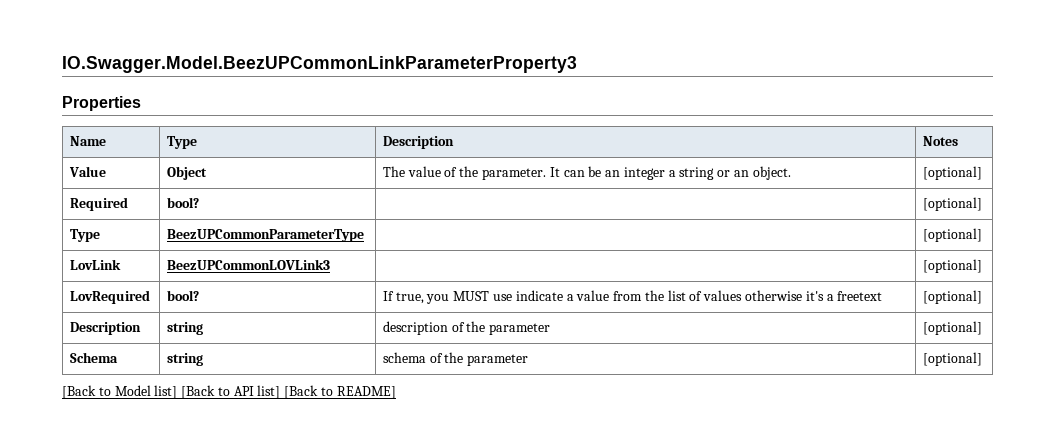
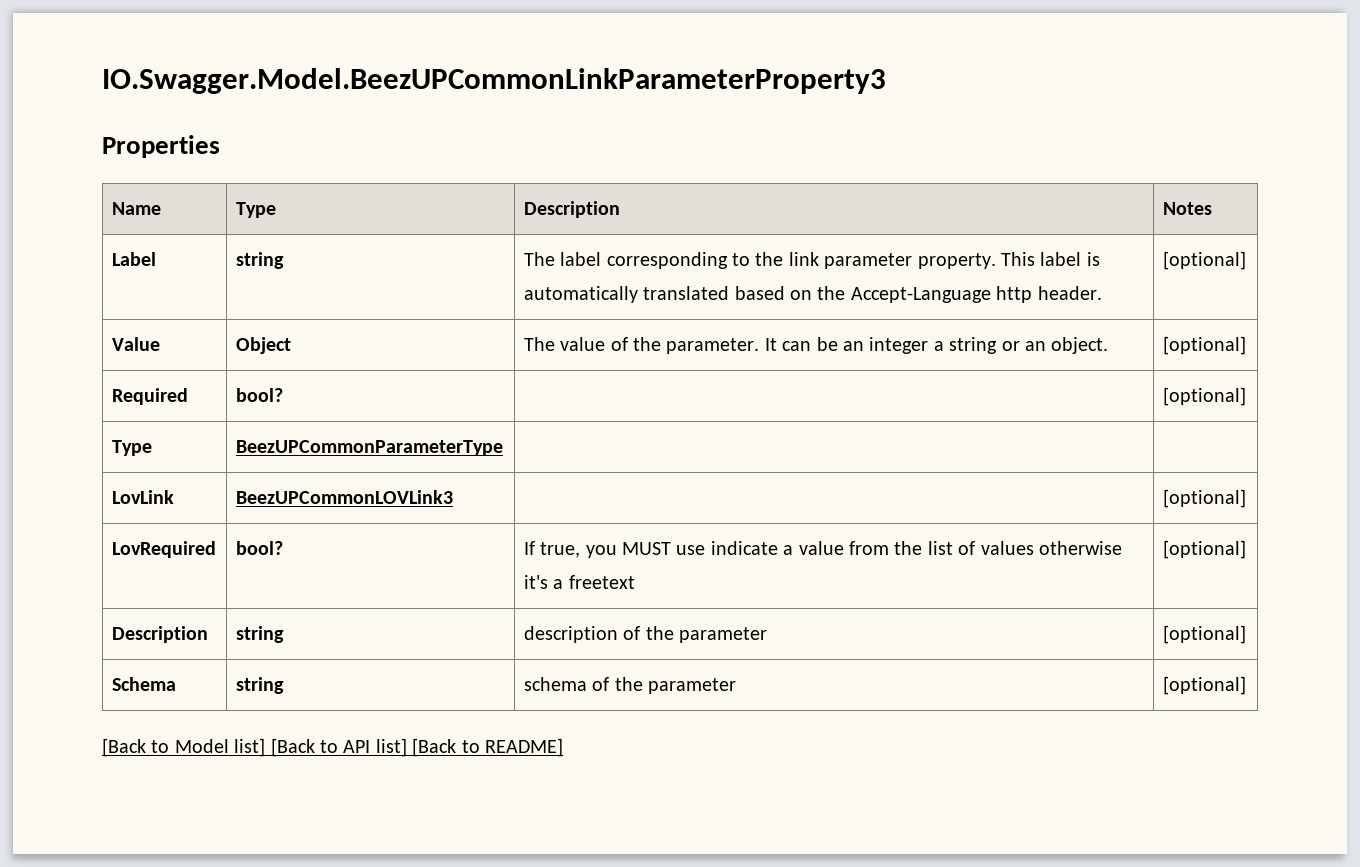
+ Label | string | The label corresponding to the link parameter property. This label is automatically translated based on the Accept-Language http header. | [optional]
- Type | BeezUPCommonParameterType | | [optional]
+ Type | BeezUPCommonParameterType | |

